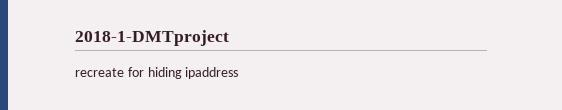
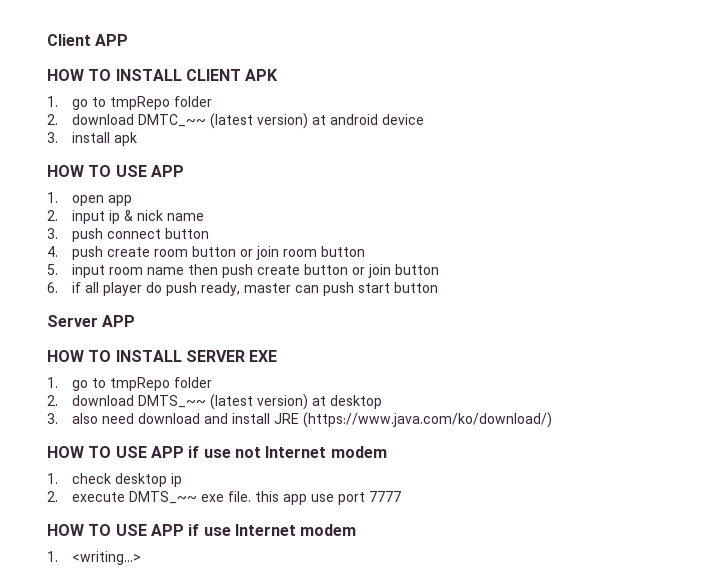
- 2018-1-DMTproject
- recreate for hiding ipaddress
+ Client APP
+ HOW TO INSTALL CLIENT APK
+ 1. go to tmpRepo folder
+ 2. download DMTC_~~ (latest version) at android device
+ 3. install apk
+ HOW TO USE APP
+ 1. open app
+ 2. input ip & nick name
+ 3. push connect button
+ 4. push create room button or join room button
+ 5. input room name then push create button or join button
+ 6. if all player do push ready, master can push start button
+ Server APP
+ HOW TO INSTALL SERVER EXE
+ 1. go to tmpRepo folder
+ 2. download DMTS_~~ (latest version) at desktop
+ 3. also need download and install JRE (https://www.java.com/ko/download/)
+ HOW TO USE APP if use not Internet modem
+ 1. check desktop ip
+ 2. execute DMTS_~~ exe file. this app use port 7777
+ HOW TO USE APP if use Internet modem
+ 1. <writing...>

